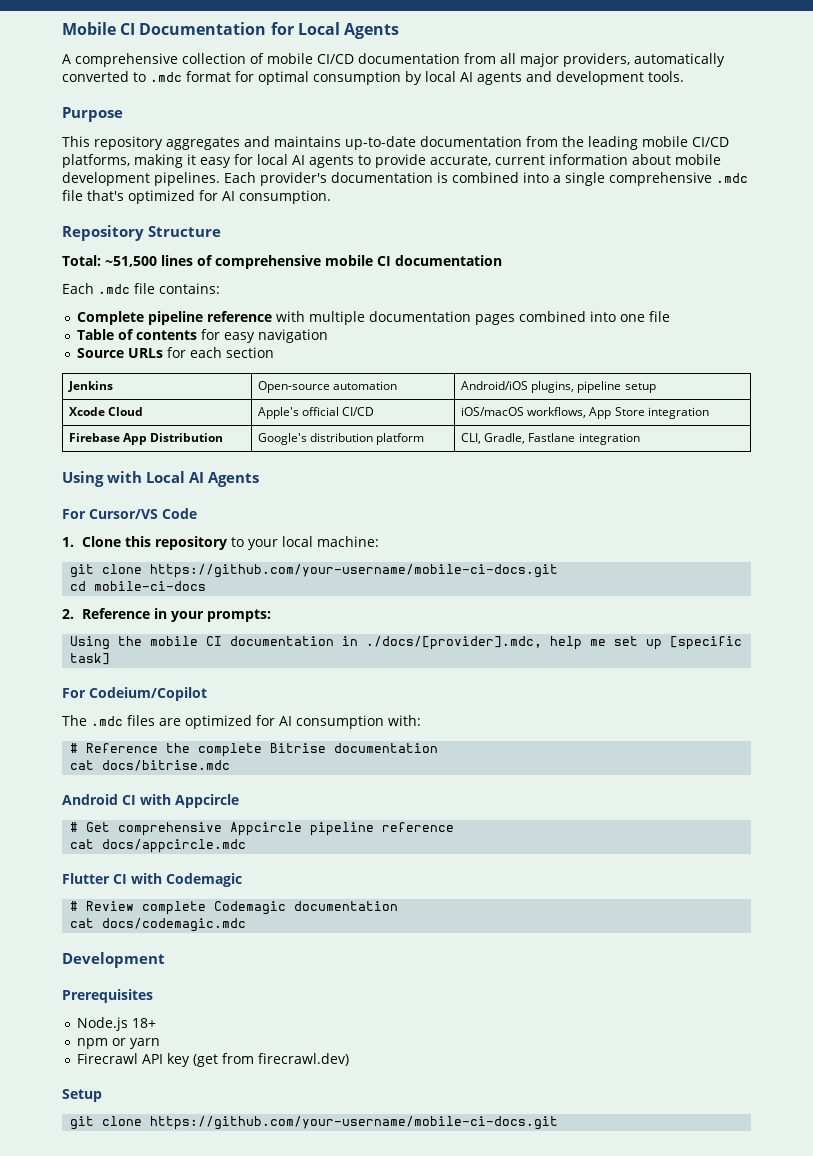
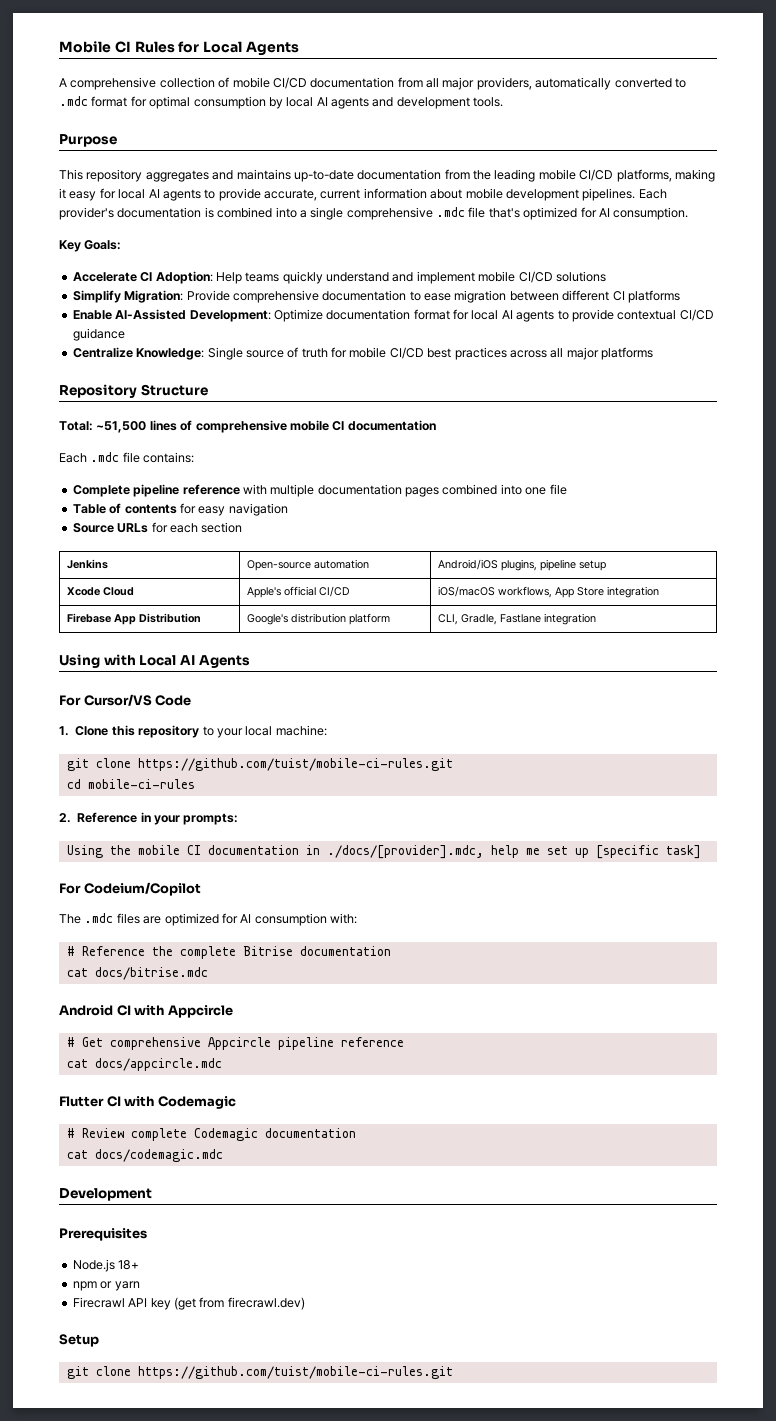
- Mobile CI Documentation for Local Agents
+ Mobile CI Rules for Local Agents
+ Key Goals:
+ Accelerate CI Adoption: Help teams quickly understand and implement mobile CI/CD solutions
+ Simplify Migration: Provide comprehensive documentation to ease migration between different CI platforms
+ Enable AI-Assisted Development: Optimize documentation format for local AI agents to provide contextual CI/CD guidance
+ Centralize Knowledge: Single source of truth for mobile CI/CD best practices across all major platforms
  1. Clone this repository to your local machine:
- git clone https://github.com/your-username/mobile-ci-docs.git
+ git clone https://github.com/tuist/mobile-ci-rules.git
- cd mobile-ci-docs
+ cd mobile-ci-rules
  Setup
- git clone https://github.com/your-username/mobile-ci-docs.git
+ git clone https://github.com/tuist/mobile-ci-rules.git

